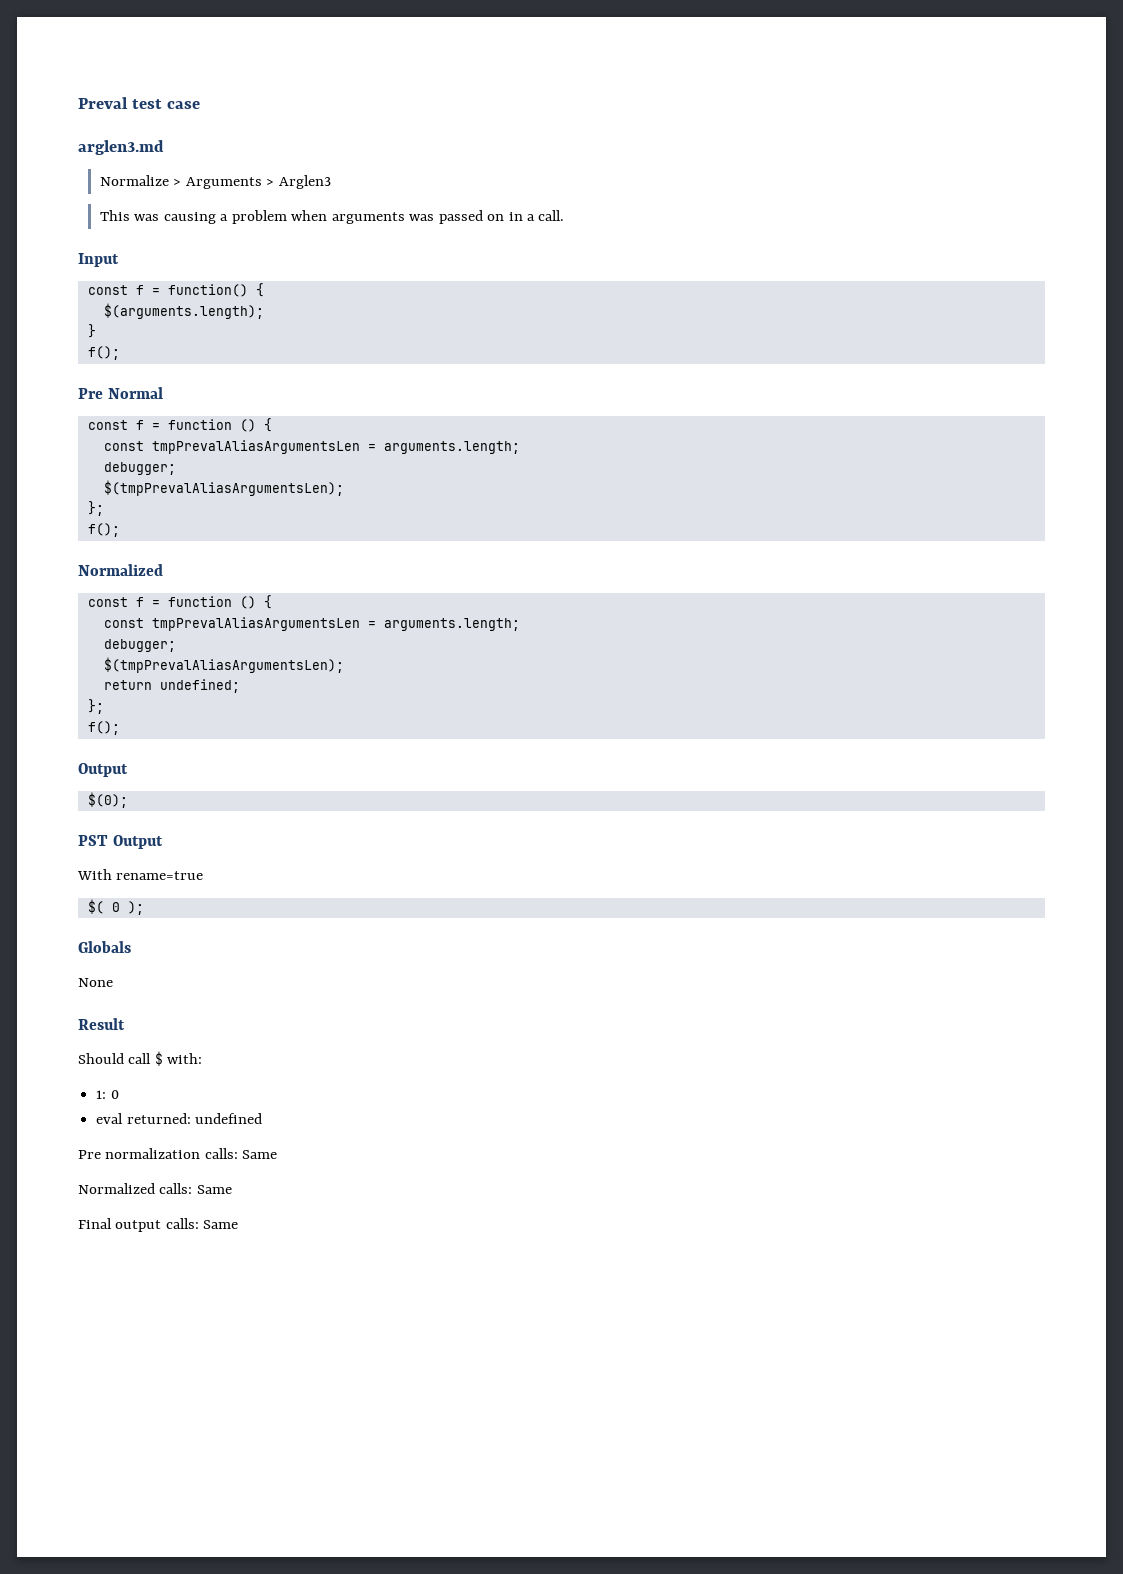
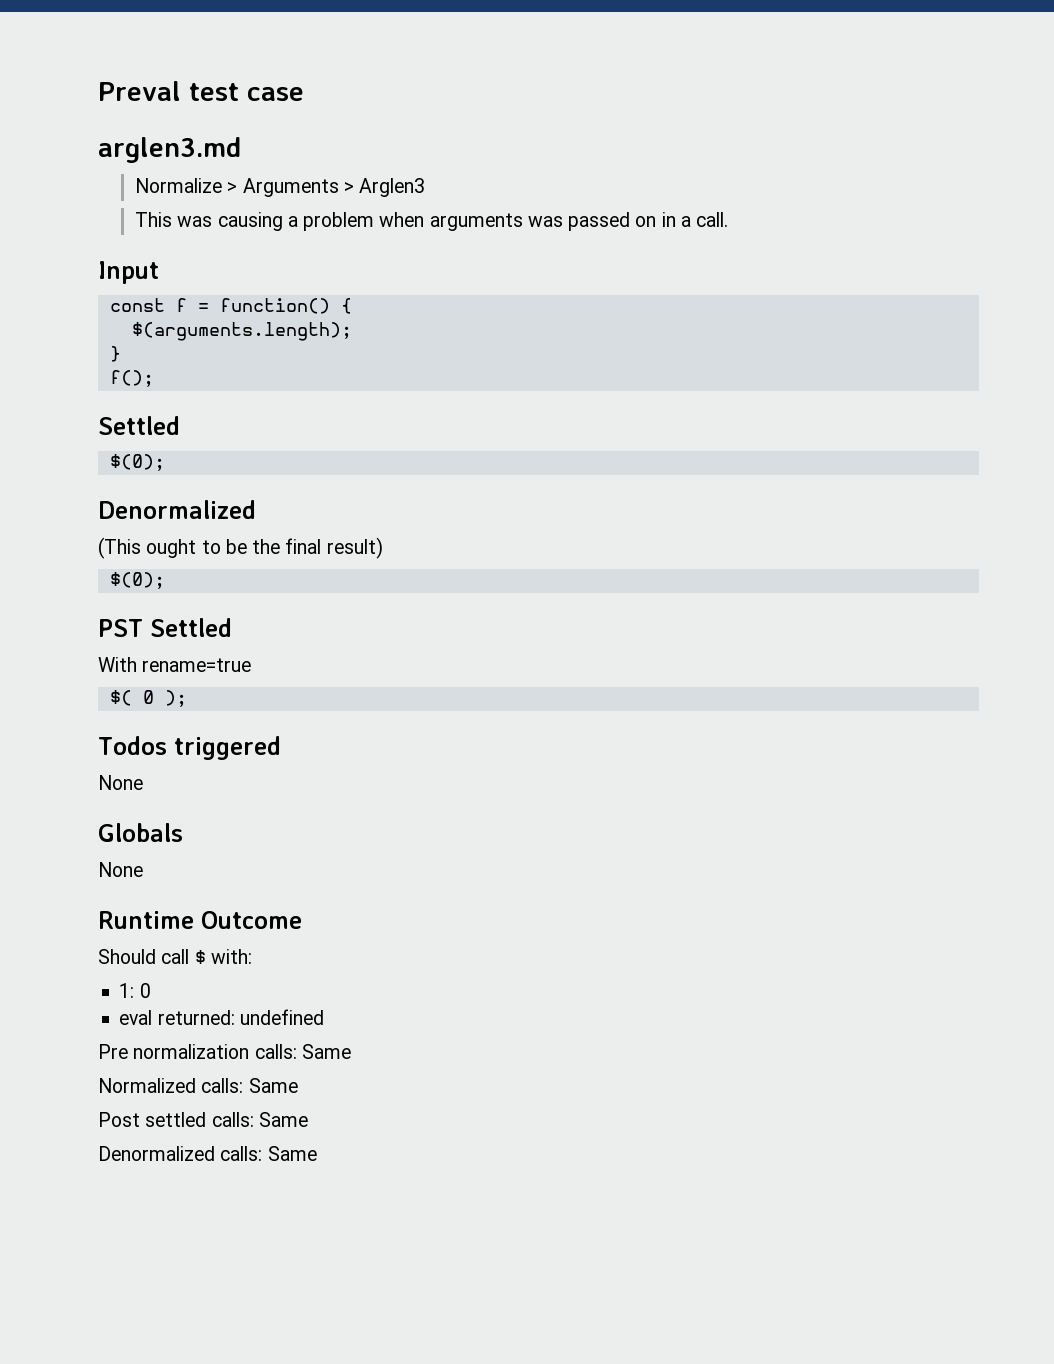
  }
  f();
- Pre Normal
- const f = function () {
- const tmpPrevalAliasArgumentsLen = arguments.length;
- debugger;
- $(tmpPrevalAliasArgumentsLen);
- };
- f();
- Normalized
- const f = function () {
- const tmpPrevalAliasArgumentsLen = arguments.length;
- debugger;
- $(tmpPrevalAliasArgumentsLen);
- return undefined;
- };
- f();
- Output
+ Settled
+ $(0);
+ Denormalized
+ (This ought to be the final result)
- PST Output
+ PST Settled
+ Todos triggered
+ None
- Result
+ Runtime Outcome
- Final output calls: Same
+ Post settled calls: Same
+ Denormalized calls: Same

